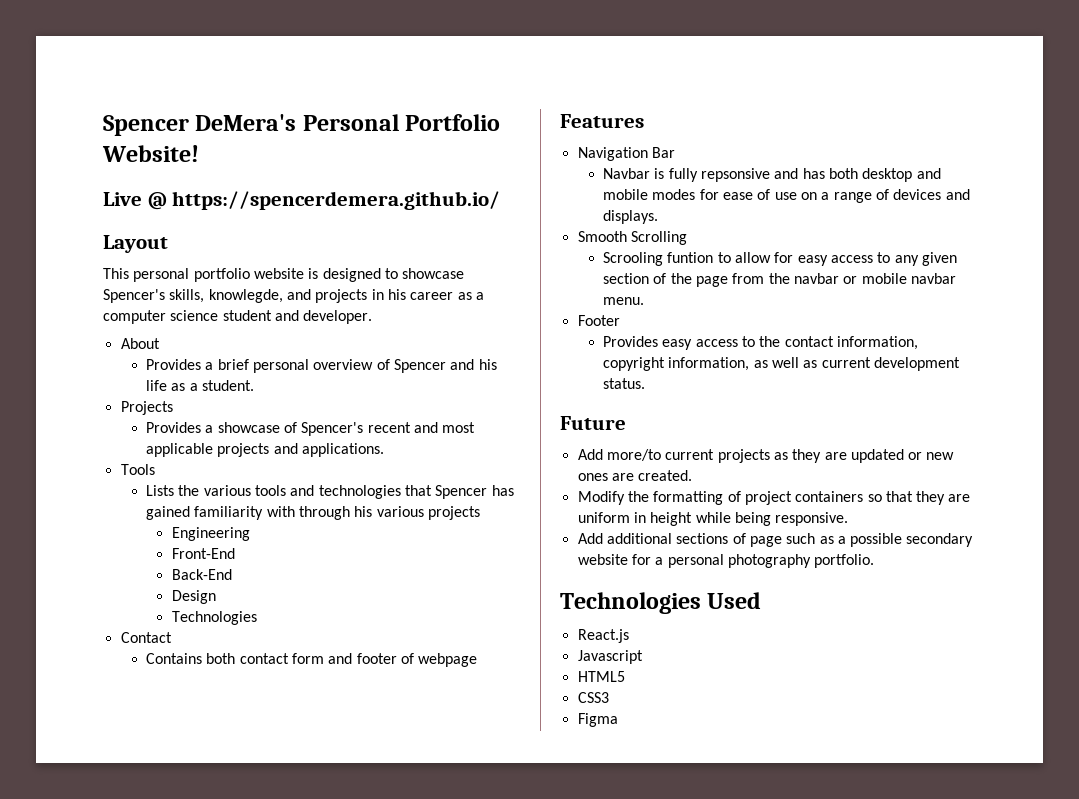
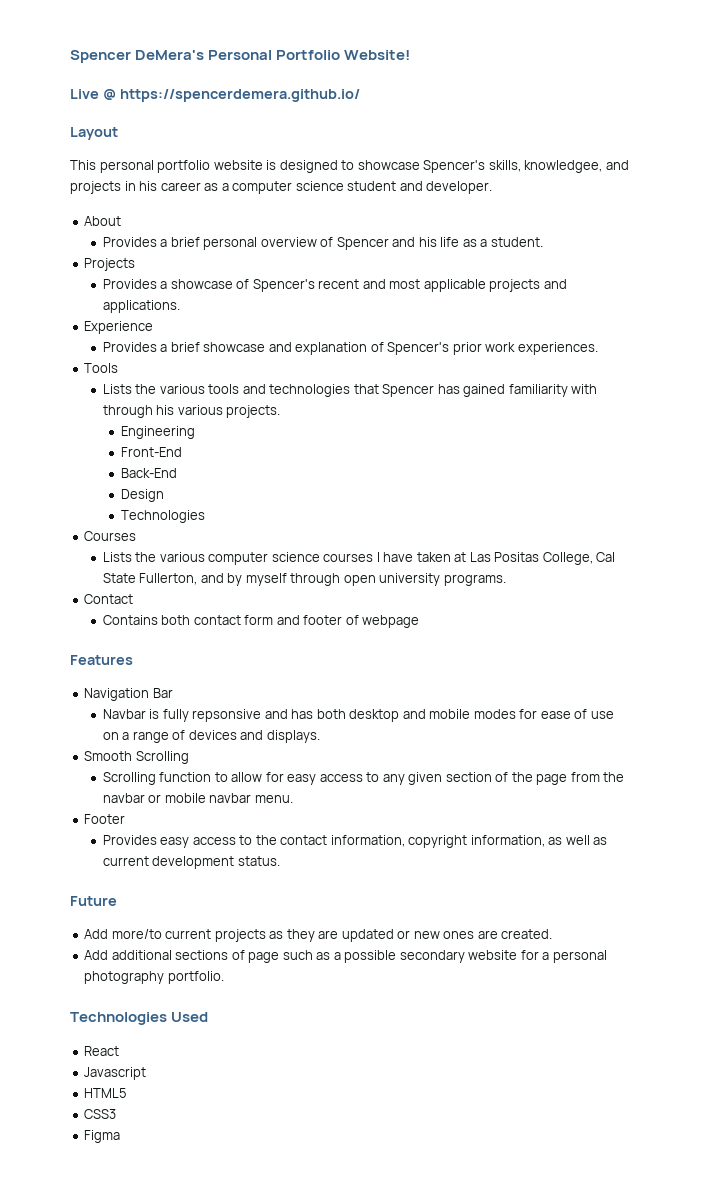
- This personal portfolio website is designed to showcase Spencer's skills, knowlegde, and projects in his career as a computer science student and developer.
+ This personal portfolio website is designed to showcase Spencer's skills, knowledgee, and projects in his career as a computer science student and developer.
+ Experience
+ Provides a brief showcase and explanation of Spencer's prior work experiences.
- Lists the various tools and technologies that Spencer has gained familiarity with through his various projects
+ Lists the various tools and technologies that Spencer has gained familiarity with through his various projects.
+ Courses
+ Lists the various computer science courses I have taken at Las Positas College, Cal State Fullerton, and by myself through open university programs.
- Scrooling funtion to allow for easy access to any given section of the page from the navbar or mobile navbar menu.
+ Scrolling function to allow for easy access to any given section of the page from the navbar or mobile navbar menu.
- Modify the formatting of project containers so that they are uniform in height while being responsive.
- React.js
+ React

